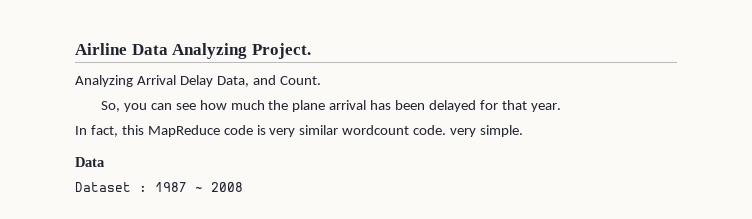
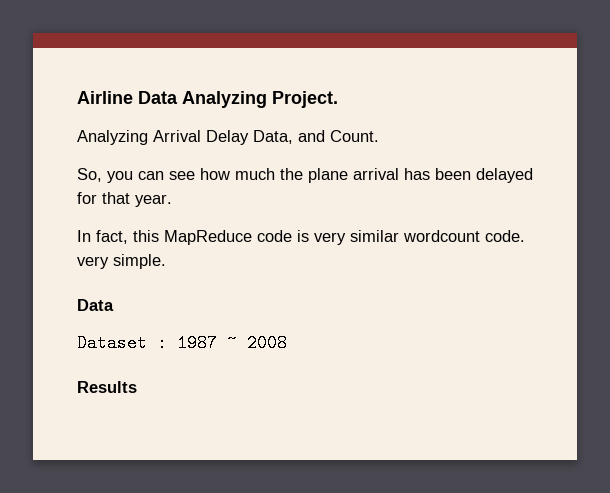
+ Results

